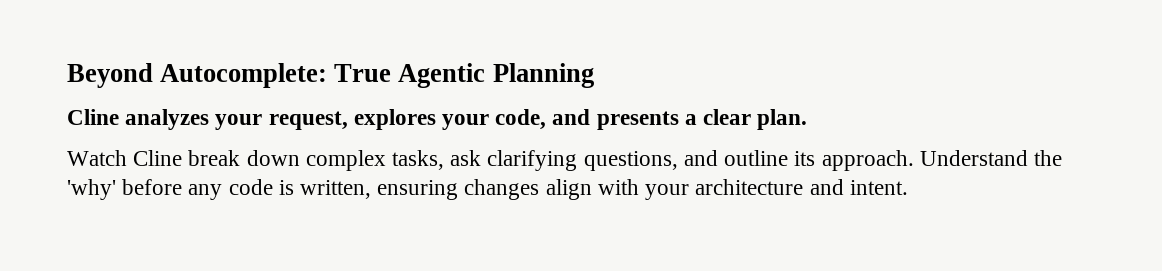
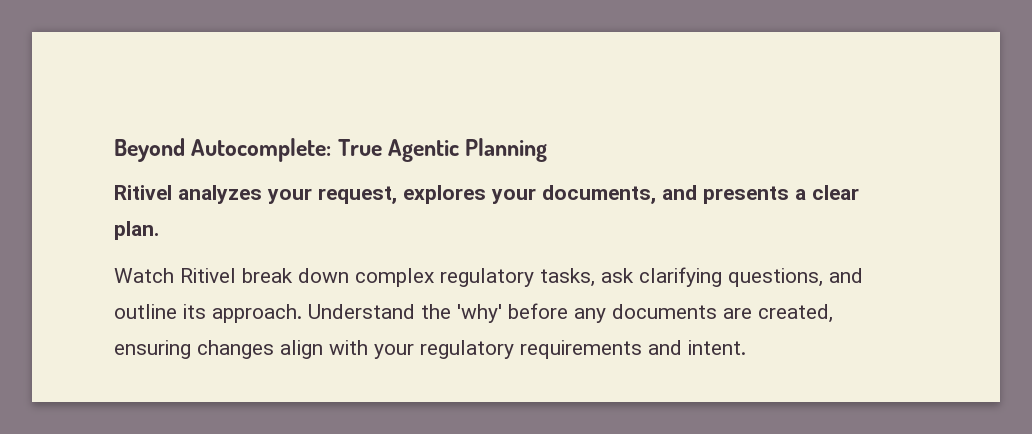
- Cline analyzes your request, explores your code, and presents a clear plan.
+ Ritivel analyzes your request, explores your documents, and presents a clear plan.
- Watch Cline break down complex tasks, ask clarifying questions, and outline its approach.
+ Watch Ritivel break down complex regulatory tasks, ask clarifying questions, and outline its approach.
- Understand the 'why' before any code is written, ensuring changes align with your architecture and intent.
+ Understand the 'why' before any documents are created, ensuring changes align with your regulatory requirements and intent.

